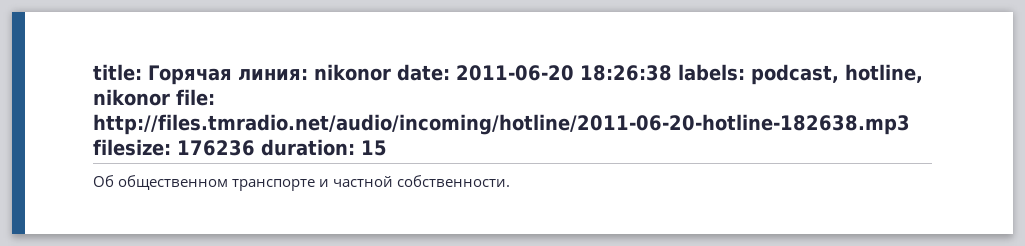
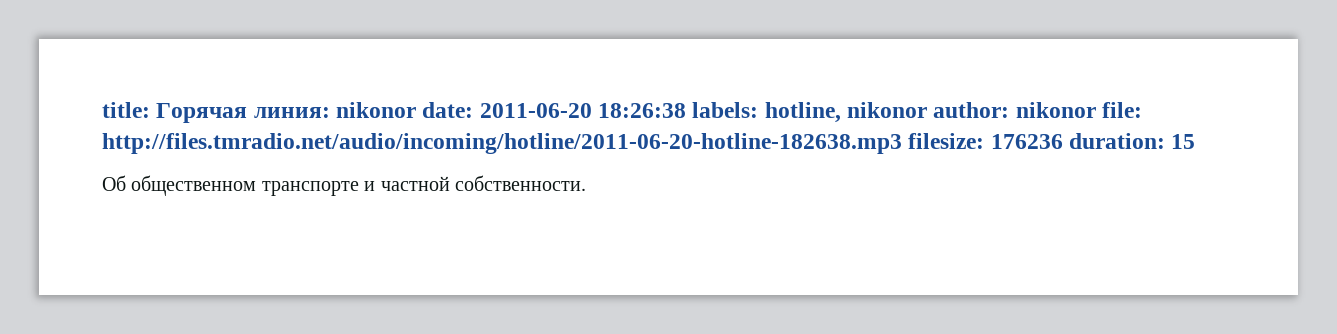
- title: Горячая линия: nikonor date: 2011-06-20 18:26:38 labels: podcast, hotline, nikonor file: http://files.tmradio.net/audio/incoming/hotline/2011-06-20-hotline-182638.mp3 filesize: 176236 duration: 15
+ title: Горячая линия: nikonor date: 2011-06-20 18:26:38 labels: hotline, nikonor author: nikonor file: http://files.tmradio.net/audio/incoming/hotline/2011-06-20-hotline-182638.mp3 filesize: 176236 duration: 15

